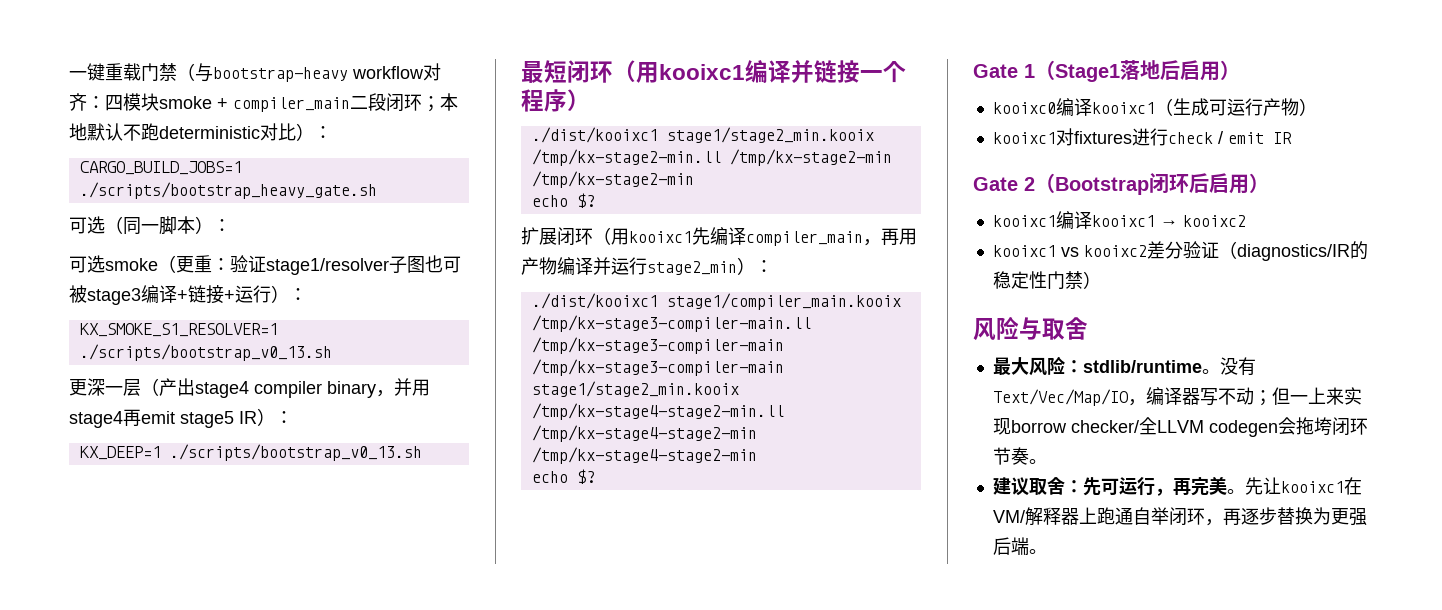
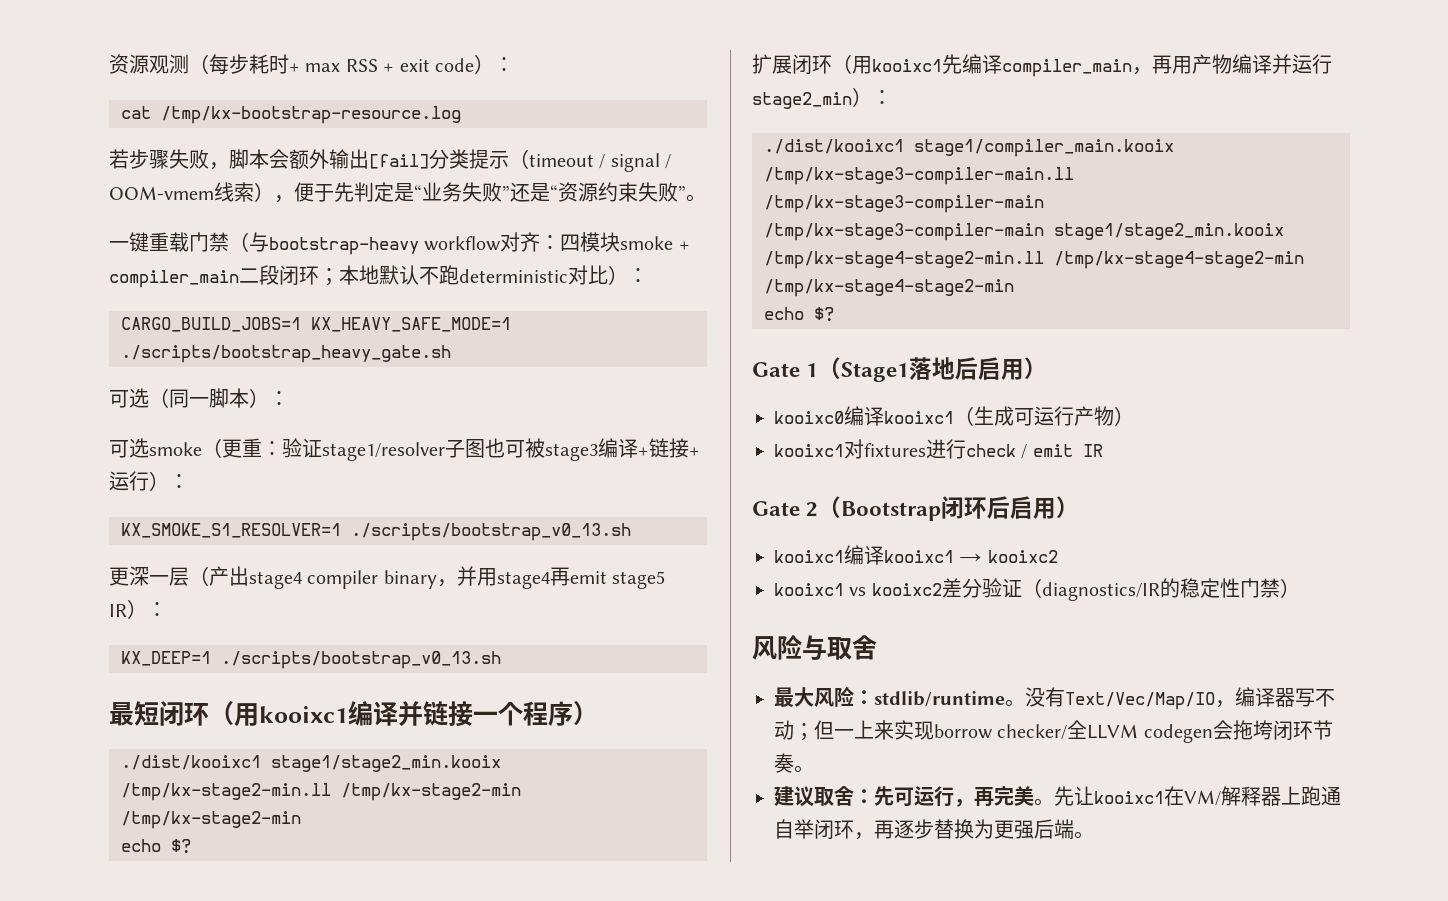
+ 资源观测（每步耗时+ max RSS + exit code）：
+ cat /tmp/kx-bootstrap-resource.log
+ 若步骤失败，脚本会额外输出[fail]分类提示（timeout / signal / OOM-vmem线索），便于先判定是“业务失败”还是“资源约束失败”。
- CARGO_BUILD_JOBS=1 ./scripts/bootstrap_heavy_gate.sh
+ CARGO_BUILD_JOBS=1 KX_HEAVY_SAFE_MODE=1 ./scripts/bootstrap_heavy_gate.sh

